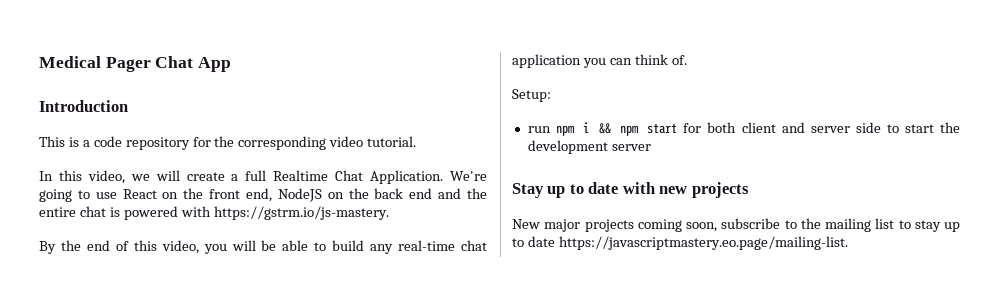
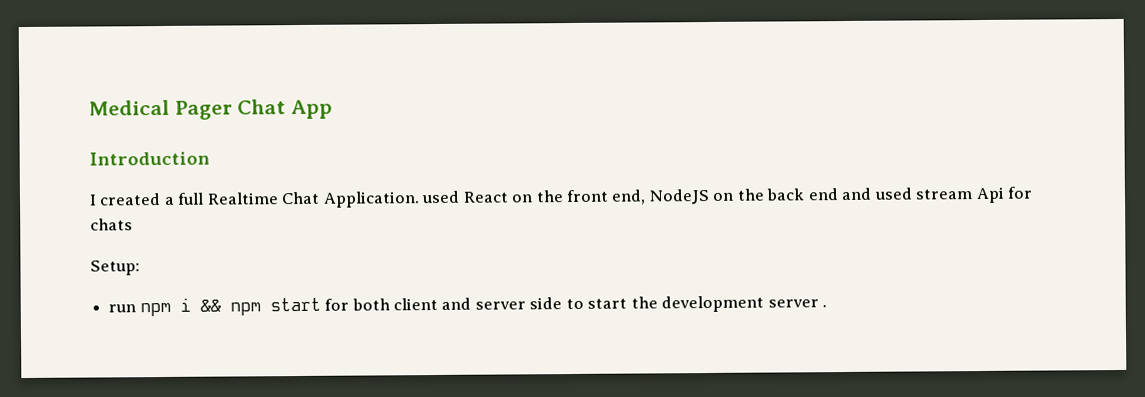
- This is a code repository for the corresponding video tutorial.
- In this video, we will create a full Realtime Chat Application. We're going to use React on the front end, NodeJS on the back end and the entire chat is powered with https://gstrm.io/js-mastery.
- By the end of this video, you will be able to build any real-time chat application you can think of.
+ I created a full Realtime Chat Application. used React on the front end, NodeJS on the back end and used stream Api for chats
- run npm i && npm start for both client and server side to start the development server
- Stay up to date with new projects
- New major projects coming soon, subscribe to the mailing list to stay up to date https://javascriptmastery.eo.page/mailing-list.
+ run npm i && npm start for both client and server side to start the development server .

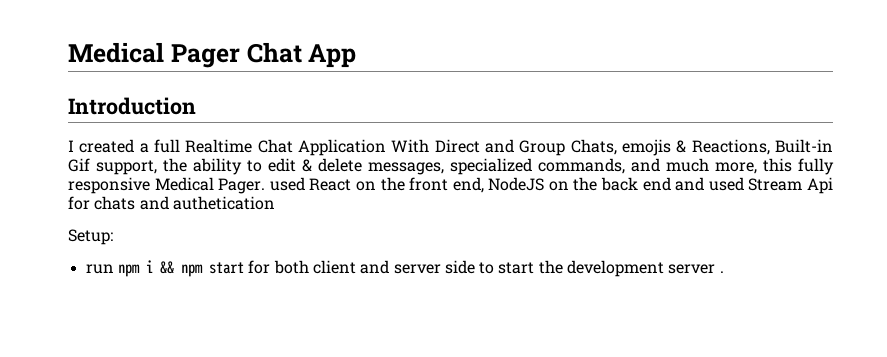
- I created a full Realtime Chat Application. used React on the front end, NodeJS on the back end and used stream Api for chats
+ I created a full Realtime Chat Application With Direct and Group Chats, emojis & Reactions, Built-in Gif support, the ability to edit & delete messages, specialized commands, and much more, this fully responsive Medical Pager. used React on the front end, NodeJS on the back end and used Stream Api for chats and authetication

